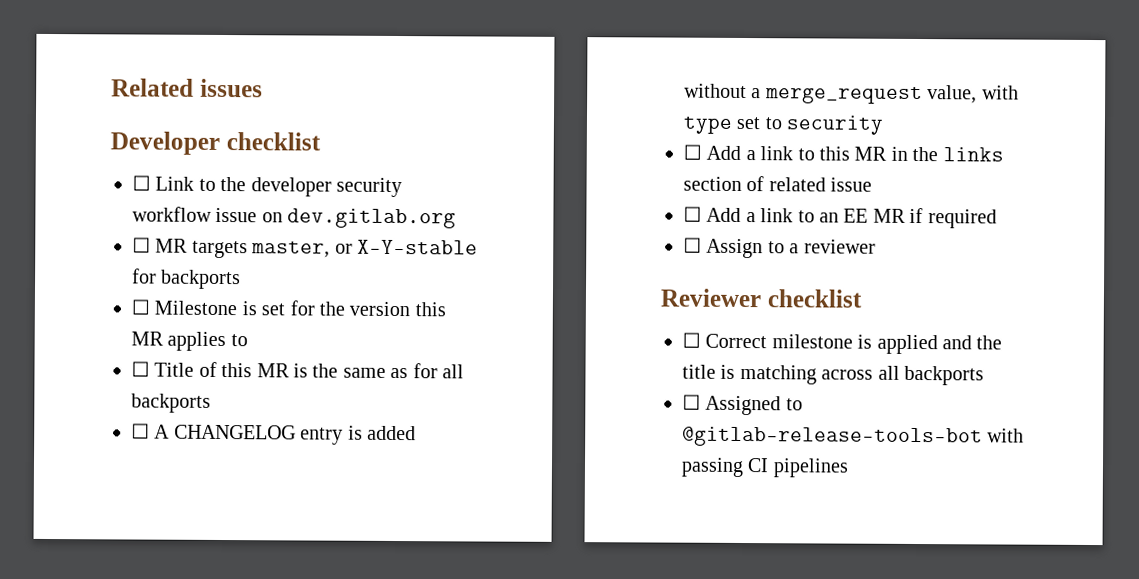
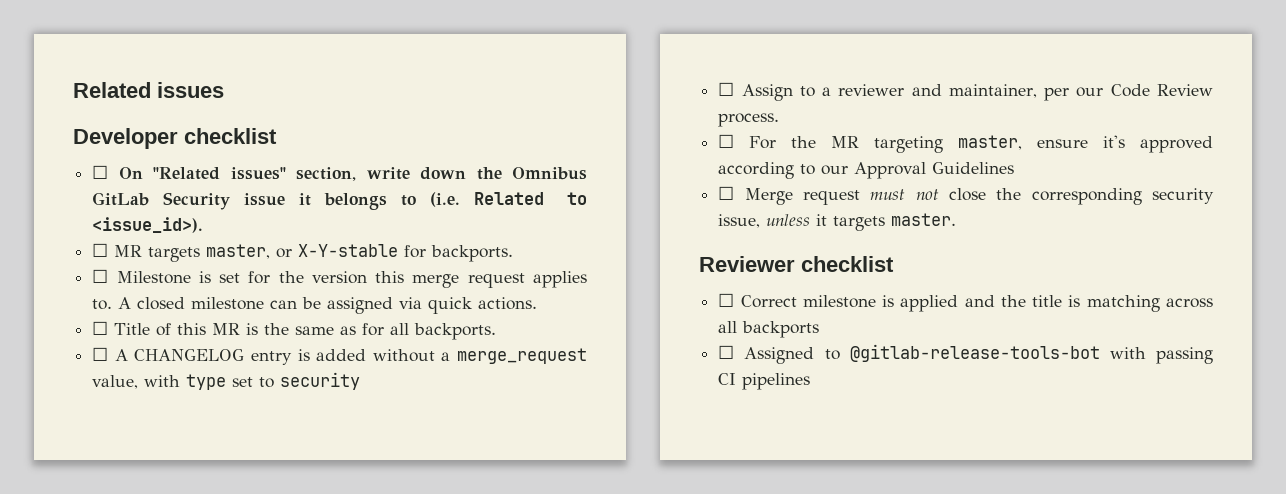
- ☐ Link to the developer security workflow issue on dev.gitlab.org
+ ☐ On "Related issues" section, write down the Omnibus GitLab Security issue it belongs to (i.e. Related to <issue_id>).
- ☐ MR targets master, or X-Y-stable for backports
+ ☐ MR targets master, or X-Y-stable for backports.
- ☐ Milestone is set for the version this MR applies to
+ ☐ Milestone is set for the version this merge request applies to. A closed milestone can be assigned via quick actions.
- ☐ Title of this MR is the same as for all backports
+ ☐ Title of this MR is the same as for all backports.
- ☐ Add a link to this MR in the links section of related issue
- ☐ Add a link to an EE MR if required
- ☐ Assign to a reviewer
+ ☐ Assign to a reviewer and maintainer, per our Code Review process.
+ ☐ For the MR targeting master, ensure it's approved according to our Approval Guidelines
+ ☐ Merge request must not close the corresponding security issue, unless it targets master.

